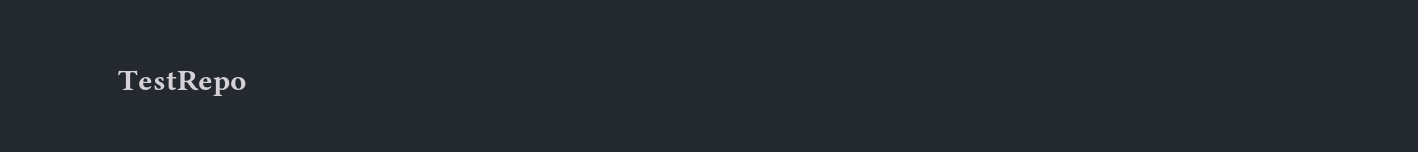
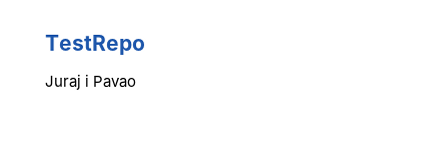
+ Juraj i Pavao

